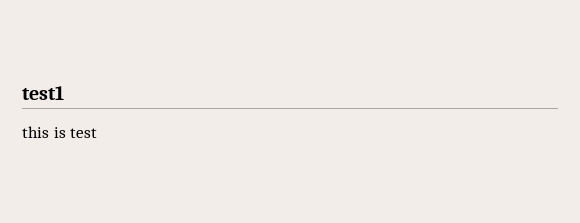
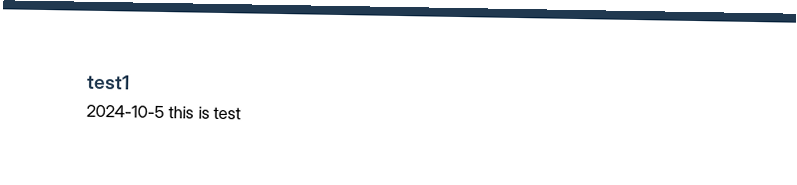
- this is test
+ 2024-10-5 this is test

